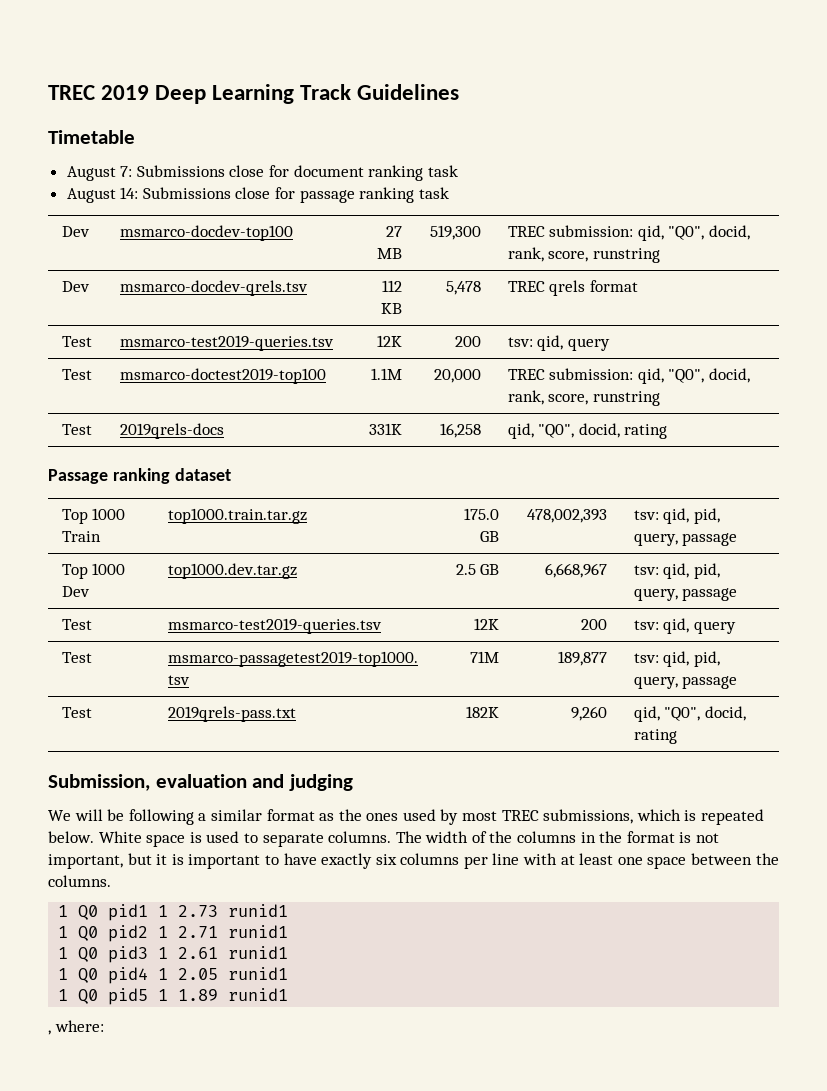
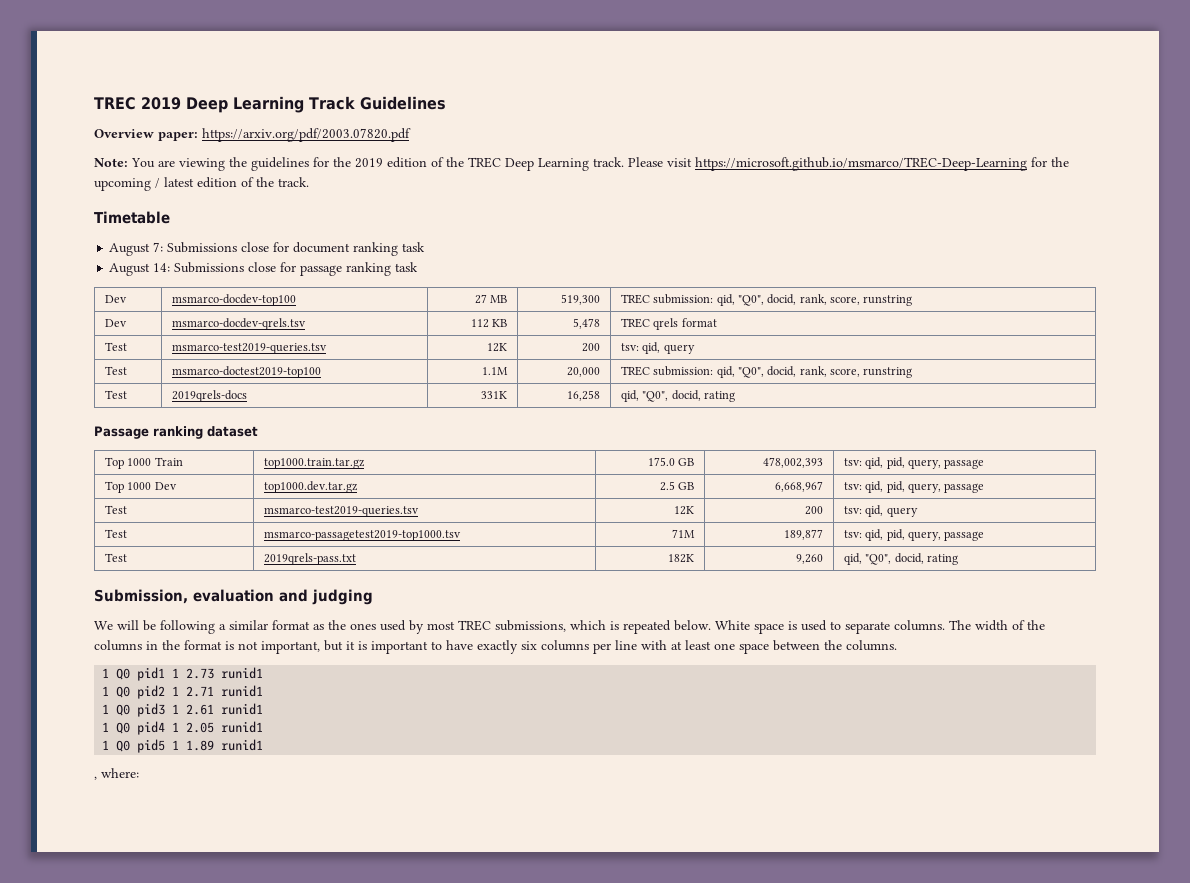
+ Overview paper: https://arxiv.org/pdf/2003.07820.pdf
+ Note: You are viewing the guidelines for the 2019 edition of the TREC Deep Learning track. Please visit https://microsoft.github.io/msmarco/TREC-Deep-Learning for the upcoming / latest edition of the track.

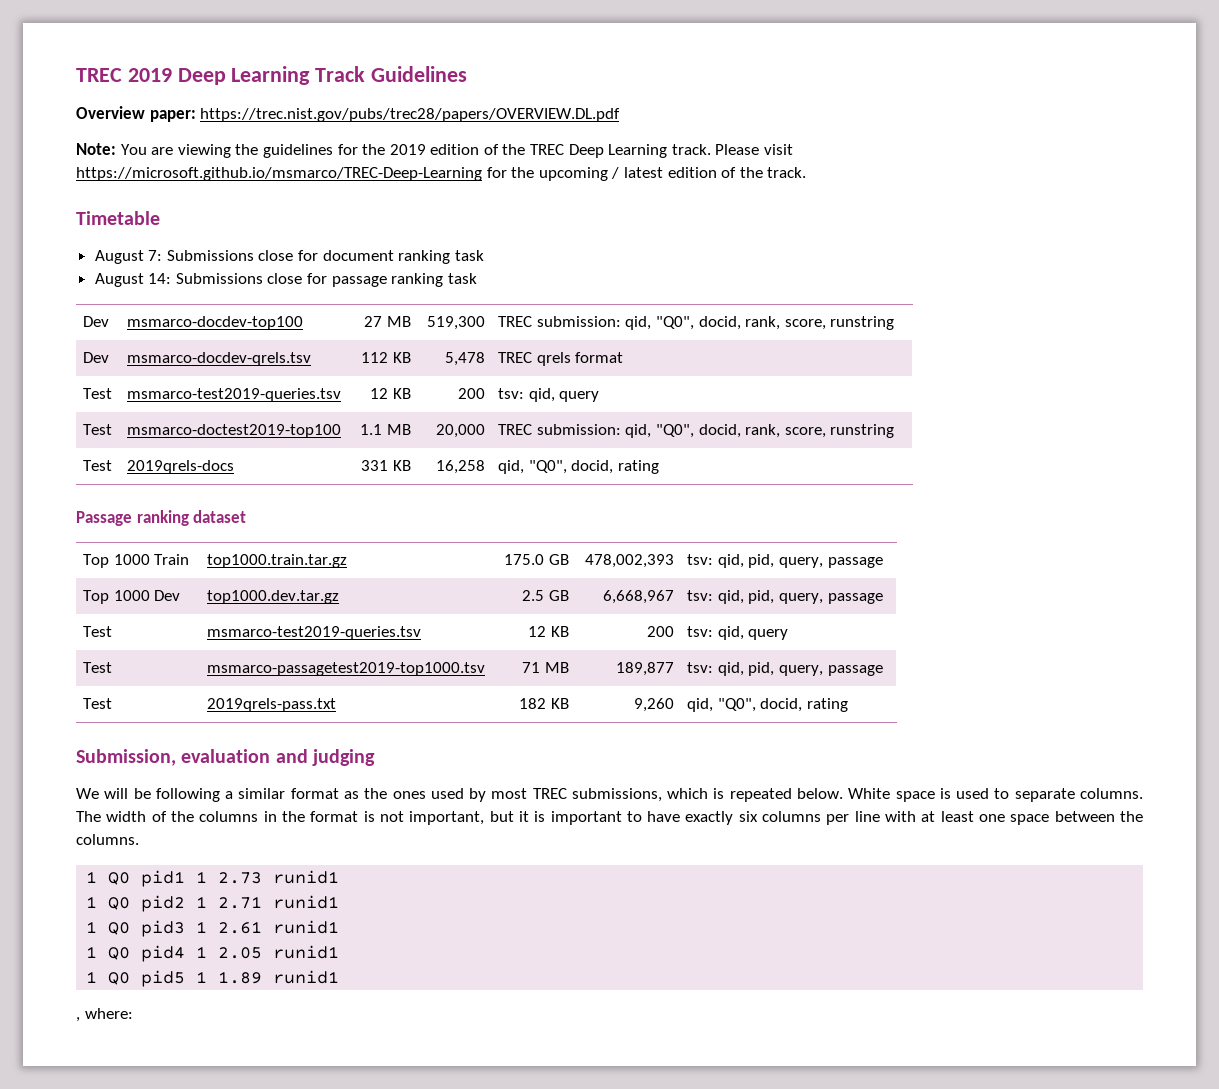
- Overview paper: https://arxiv.org/pdf/2003.07820.pdf
+ Overview paper: https://trec.nist.gov/pubs/trec28/papers/OVERVIEW.DL.pdf
  Dev | msmarco-docdev-qrels.tsv | 112 KB | 5,478 | TREC qrels format
- Test | msmarco-test2019-queries.tsv | 12K | 200 | tsv: qid, query
+ Test | msmarco-test2019-queries.tsv | 12 KB | 200 | tsv: qid, query
- Test | msmarco-doctest2019-top100 | 1.1M | 20,000 | TREC submission: qid, "Q0", docid, rank, score, runstring
+ Test | msmarco-doctest2019-top100 | 1.1 MB | 20,000 | TREC submission: qid, "Q0", docid, rank, score, runstring
- Test | 2019qrels-docs | 331K | 16,258 | qid, "Q0", docid, rating
+ Test | 2019qrels-docs | 331 KB | 16,258 | qid, "Q0", docid, rating
  Top 1000 Dev | top1000.dev.tar.gz | 2.5 GB | 6,668,967 | tsv: qid, pid, query, passage
- Test | msmarco-test2019-queries.tsv | 12K | 200 | tsv: qid, query
+ Test | msmarco-test2019-queries.tsv | 12 KB | 200 | tsv: qid, query
- Test | msmarco-passagetest2019-top1000.tsv | 71M | 189,877 | tsv: qid, pid, query, passage
+ Test | msmarco-passagetest2019-top1000.tsv | 71 MB | 189,877 | tsv: qid, pid, query, passage
- Test | 2019qrels-pass.txt | 182K | 9,260 | qid, "Q0", docid, rating
+ Test | 2019qrels-pass.txt | 182 KB | 9,260 | qid, "Q0", docid, rating

